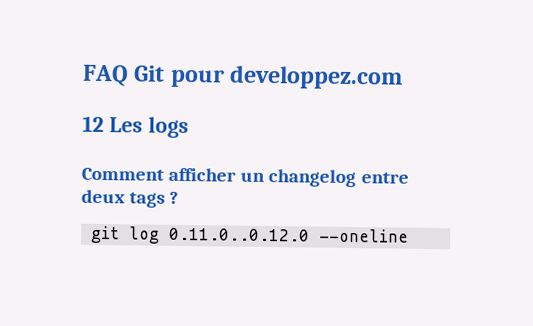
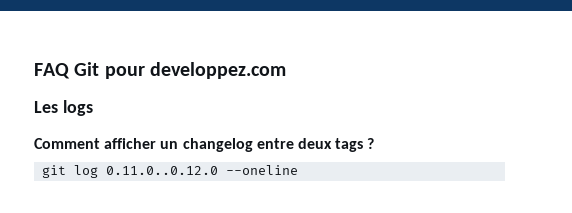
- 12 Les logs
+ Les logs

